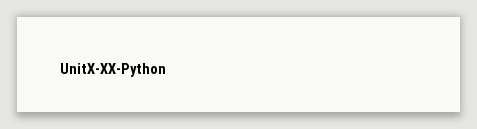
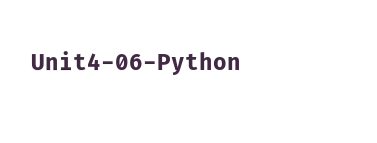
- UnitX-XX-Python
+ Unit4-06-Python

